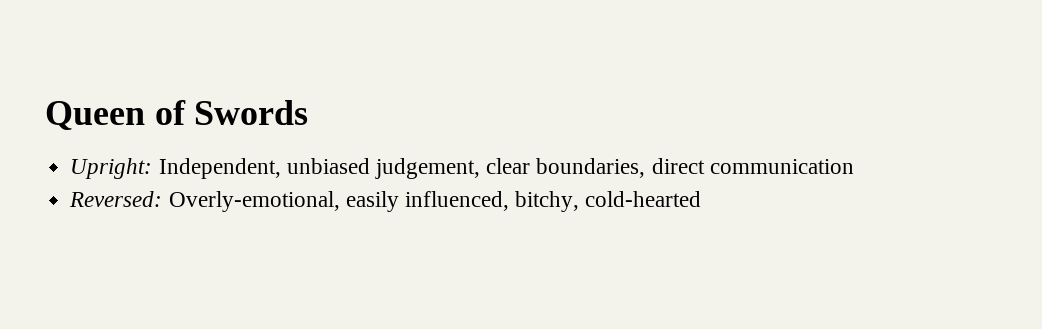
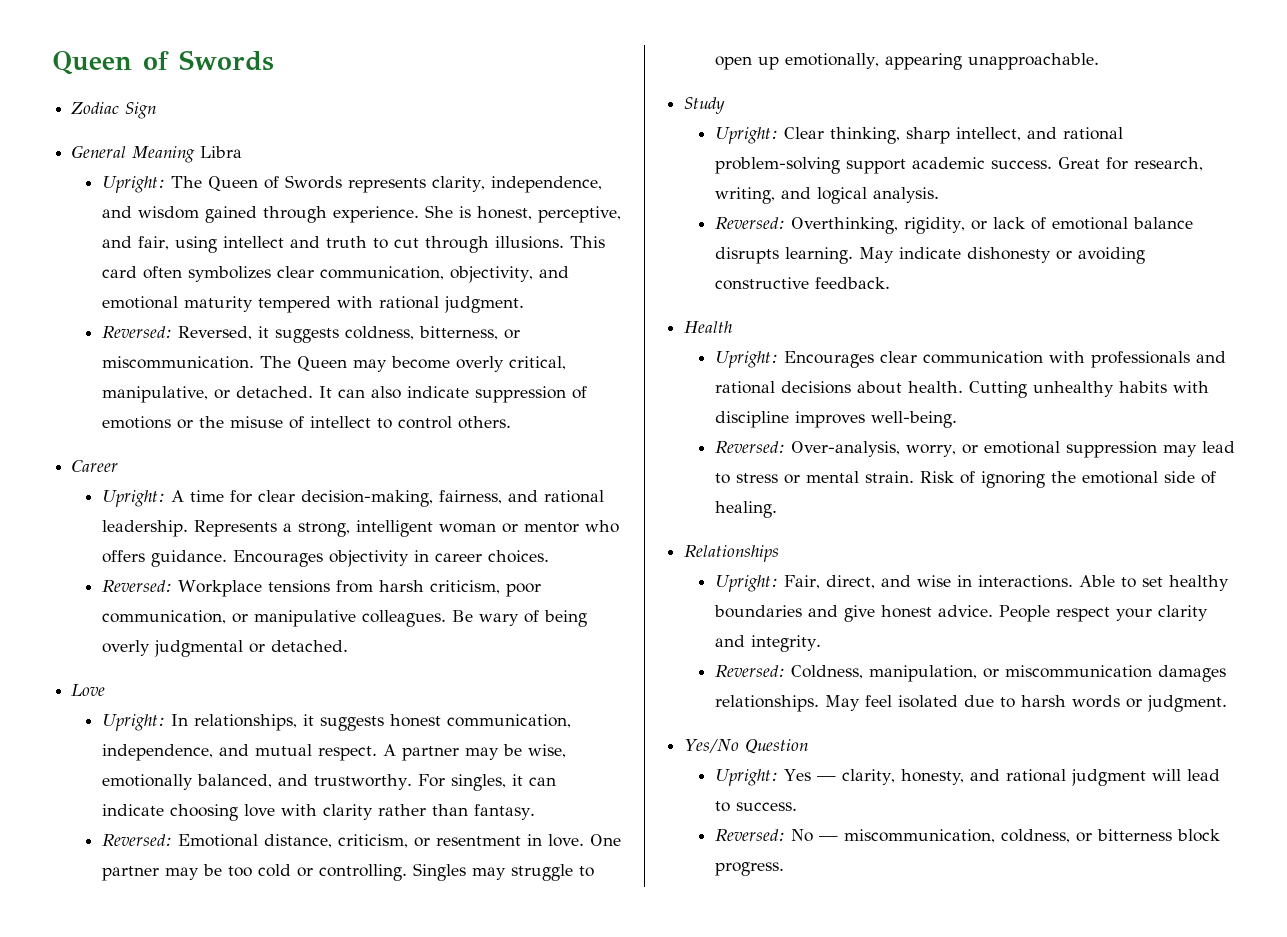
- Upright: Independent, unbiased judgement, clear boundaries, direct communication
- Reversed: Overly-emotional, easily influenced, bitchy, cold-hearted
+ Zodiac Sign
+ General Meaning Libra
+ Upright: The Queen of Swords represents clarity, independence, and wisdom gained through experience. She is honest, perceptive, and fair, using intellect and truth to cut through illusions. This card often symbolizes clear communication, objectivity, and emotional maturity tempered with rational judgment.
+ Reversed: Reversed, it suggests coldness, bitterness, or miscommunication. The Queen may become overly critical, manipulative, or detached. It can also indicate suppression of emotions or the misuse of intellect to control others.
+ Career
+ Upright: A time for clear decision-making, fairness, and rational leadership. Represents a strong, intelligent woman or mentor who offers guidance. Encourages objectivity in career choices.
+ Reversed: Workplace tensions from harsh criticism, poor communication, or manipulative colleagues. Be wary of being overly judgmental or detached.
+ Love
+ Upright: In relationships, it suggests honest communication, independence, and mutual respect. A partner may be wise, emotionally balanced, and trustworthy. For singles, it can indicate choosing love with clarity rather than fantasy.
+ Reversed: Emotional distance, criticism, or resentment in love. One partner may be too cold or controlling. Singles may struggle to open up emotionally, appearing unapproachable.
+ Study
+ Upright: Clear thinking, sharp intellect, and rational problem-solving support academic success. Great for research, writing, and logical analysis.
+ Reversed: Overthinking, rigidity, or lack of emotional balance disrupts learning. May indicate dishonesty or avoiding constructive feedback.
+ Health
+ Upright: Encourages clear communication with professionals and rational decisions about health. Cutting unhealthy habits with discipline improves well-being.
+ Reversed: Over-analysis, worry, or emotional suppression may lead to stress or mental strain. Risk of ignoring the emotional side of healing.
+ Relationships
+ Upright: Fair, direct, and wise in interactions. Able to set healthy boundaries and give honest advice. People respect your clarity and integrity.
+ Reversed: Coldness, manipulation, or miscommunication damages relationships. May feel isolated due to harsh words or judgment.
+ Yes/No Question
+ Upright: Yes — clarity, honesty, and rational judgment will lead to success.
+ Reversed: No — miscommunication, coldness, or bitterness block progress.

